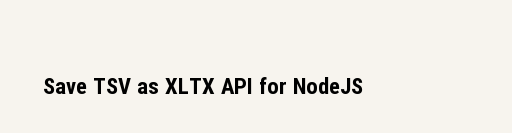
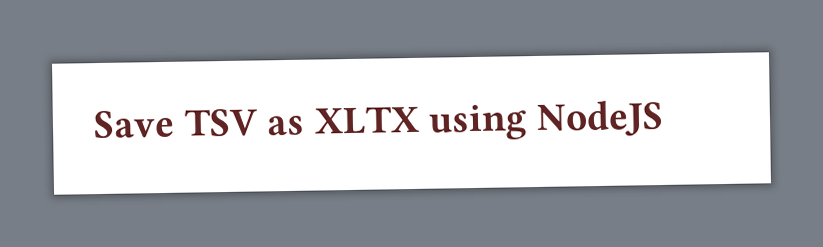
- Save TSV as XLTX API for NodeJS
+ Save TSV as XLTX using NodeJS

